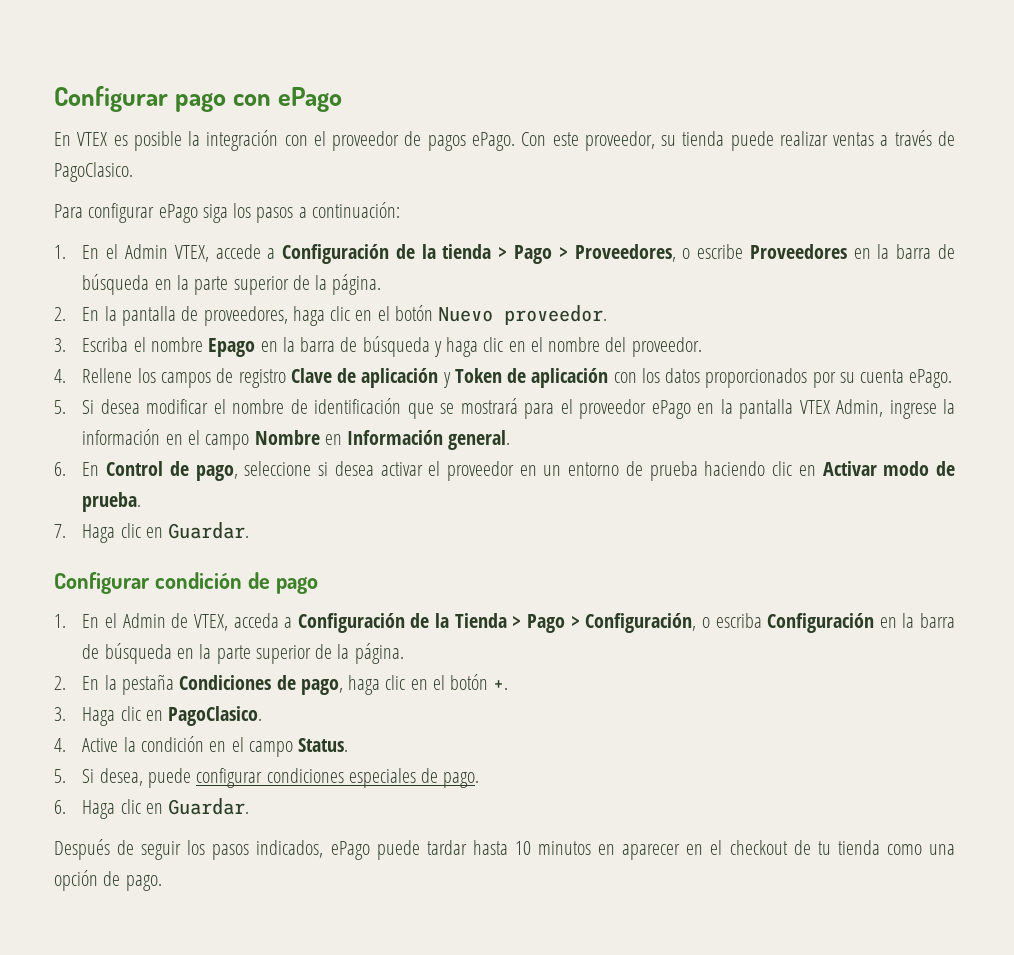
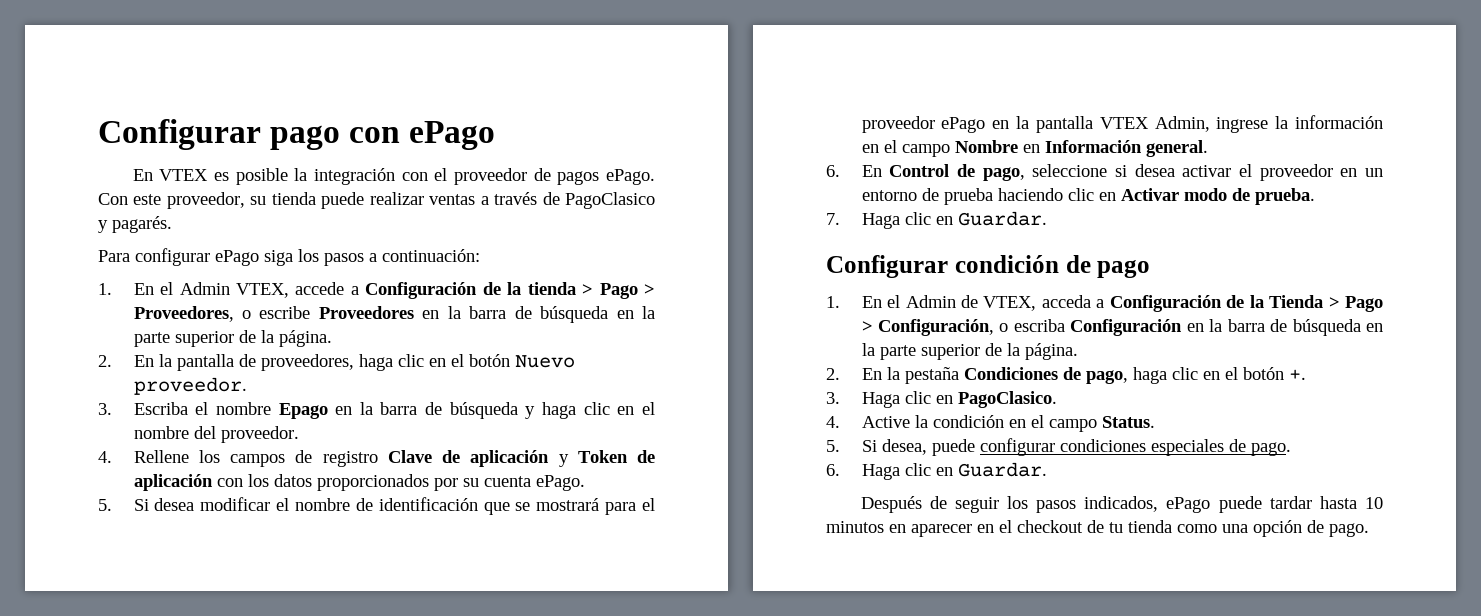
- Con este proveedor, su tienda puede realizar ventas a través de PagoClasico.
+ Con este proveedor, su tienda puede realizar ventas a través de PagoClasico y pagarés.

